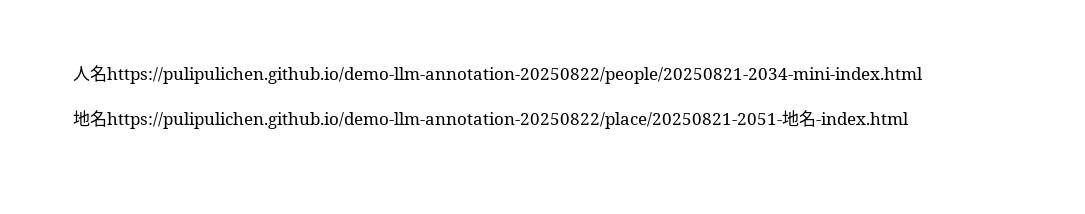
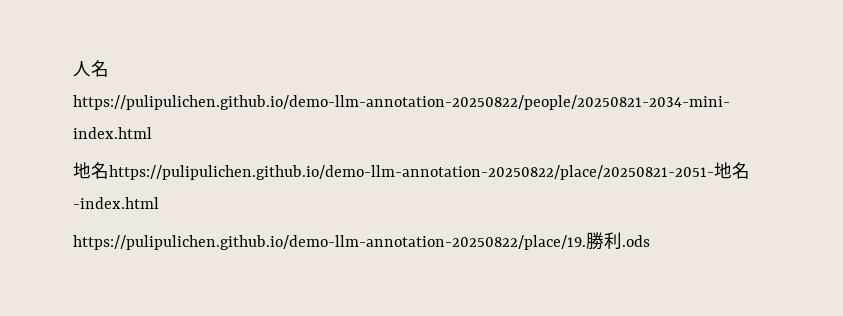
+ https://pulipulichen.github.io/demo-llm-annotation-20250822/place/19.勝利.ods

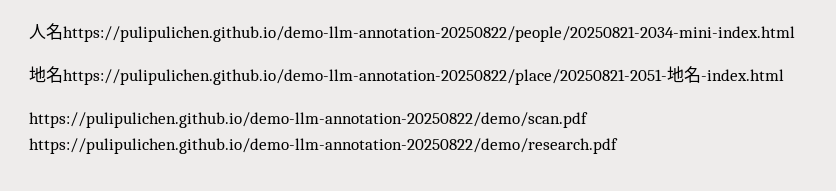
- https://pulipulichen.github.io/demo-llm-annotation-20250822/place/19.勝利.ods
+ https://pulipulichen.github.io/demo-llm-annotation-20250822/demo/scan.pdf https://pulipulichen.github.io/demo-llm-annotation-20250822/demo/research.pdf

